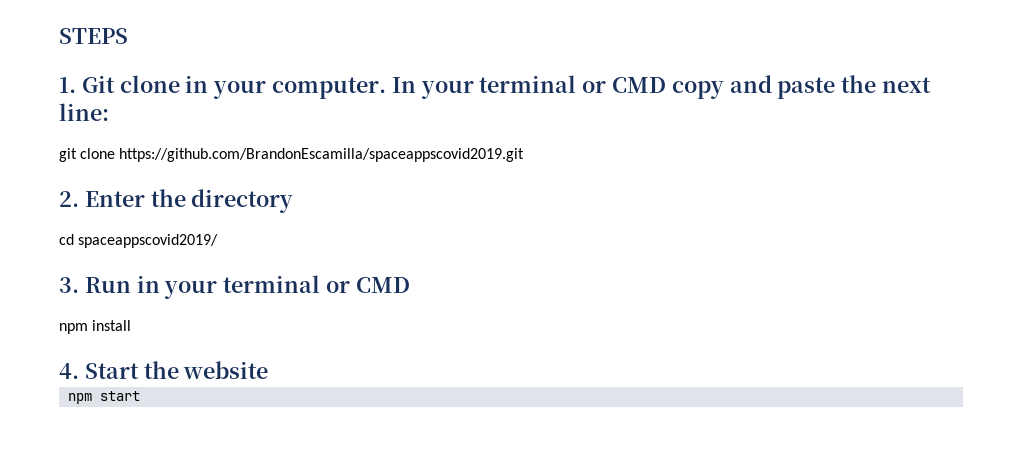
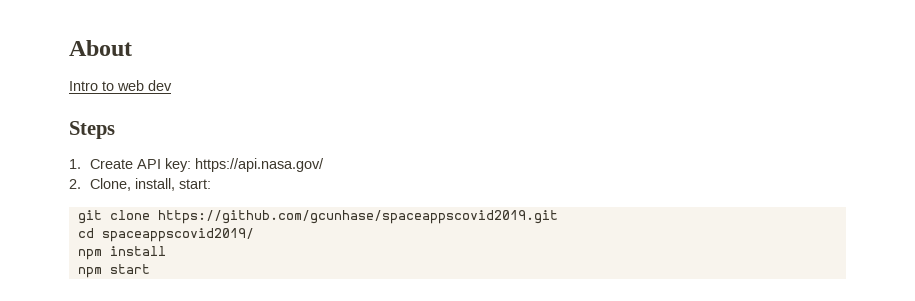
- STEPS
- 1. Git clone in your computer. In your terminal or CMD copy and paste the next line:
- git clone https://github.com/BrandonEscamilla/spaceappscovid2019.git
- 2. Enter the directory
+ About
+ Intro to web dev
+ Steps
+ 1. Create API key: https://api.nasa.gov/
+ 2. Clone, install, start:
+ git clone https://github.com/gcunhase/spaceappscovid2019.git
  cd spaceappscovid2019/
- 3. Run in your terminal or CMD
  npm install
- 4. Start the website

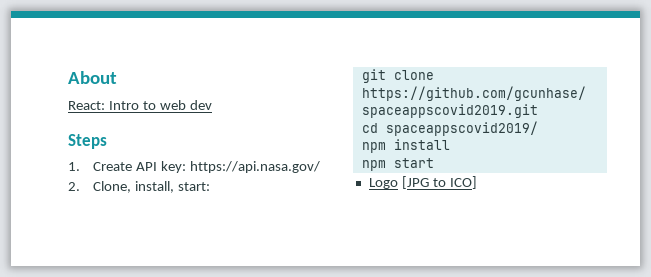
- Intro to web dev
+ React: Intro to web dev
+ Logo [JPG to ICO]

